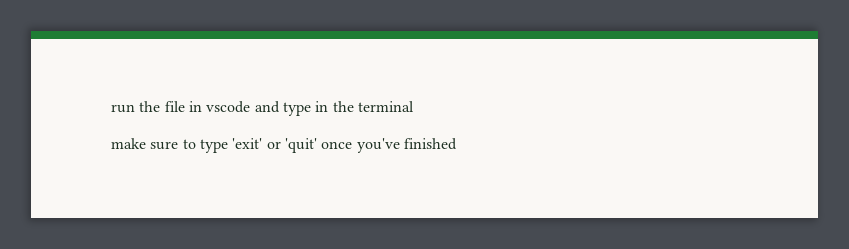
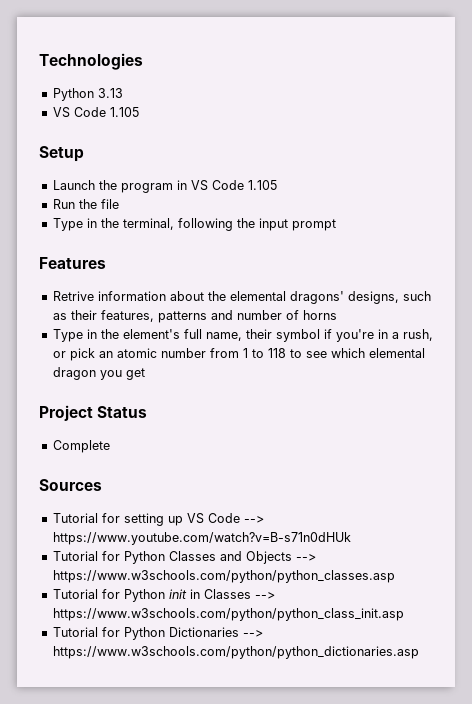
- run the file in vscode and type in the terminal
- make sure to type 'exit' or 'quit' once you've finished
+ Technologies
+ Python 3.13
+ VS Code 1.105
+ Setup
+ Launch the program in VS Code 1.105
+ Run the file
+ Type in the terminal, following the input prompt
+ Features
+ Retrive information about the elemental dragons' designs, such as their features, patterns and number of horns
+ Type in the element's full name, their symbol if you're in a rush, or pick an atomic number from 1 to 118 to see which elemental dragon you get
+ Project Status
+ Complete
+ Sources
+ Tutorial for setting up VS Code --> https://www.youtube.com/watch?v=B-s71n0dHUk
+ Tutorial for Python Classes and Objects --> https://www.w3schools.com/python/python_classes.asp
+ Tutorial for Python init in Classes --> https://www.w3schools.com/python/python_class_init.asp
+ Tutorial for Python Dictionaries --> https://www.w3schools.com/python/python_dictionaries.asp

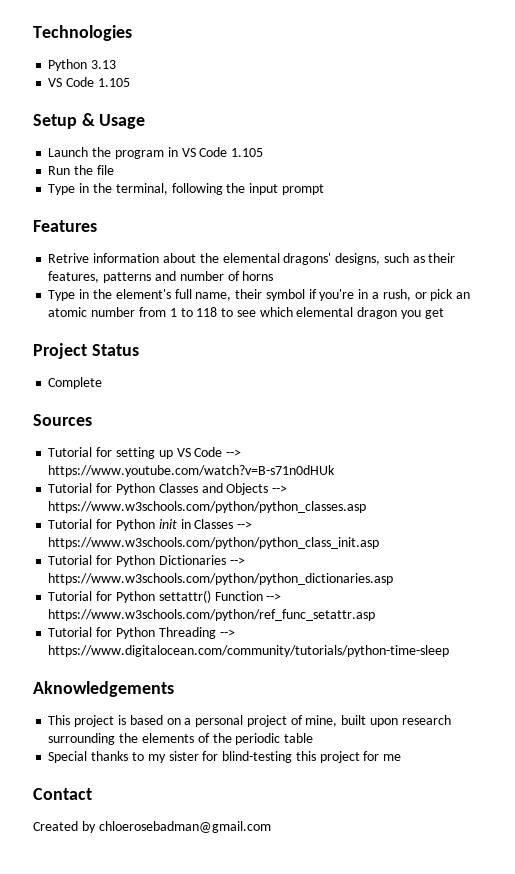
- Setup
+ Setup & Usage
+ Tutorial for Python settattr() Function --> https://www.w3schools.com/python/ref_func_setattr.asp
+ Tutorial for Python Threading --> https://www.digitalocean.com/community/tutorials/python-time-sleep
+ Aknowledgements
+ This project is based on a personal project of mine, built upon research surrounding the elements of the periodic table
+ Special thanks to my sister for blind-testing this project for me
+ Contact
+ Created by chloerosebadman@gmail.com

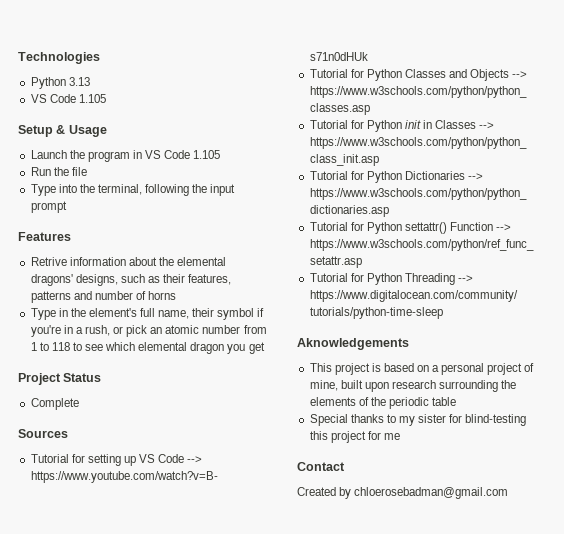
- Type in the terminal, following the input prompt
+ Type into the terminal, following the input prompt

